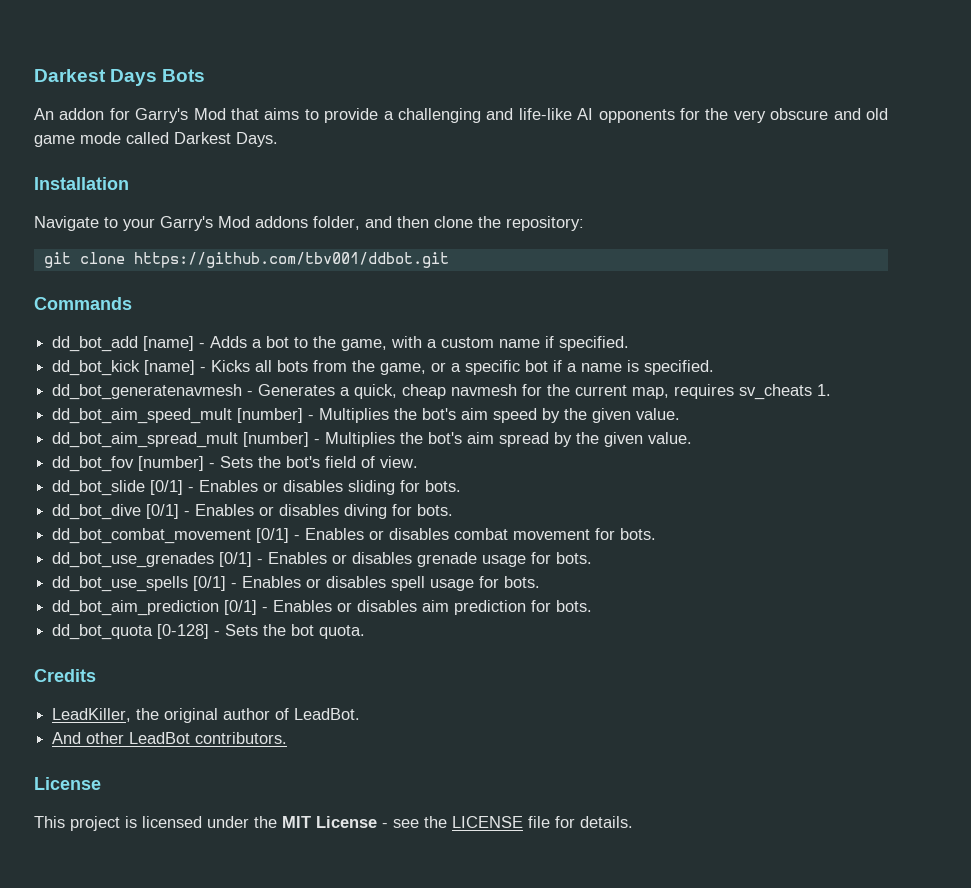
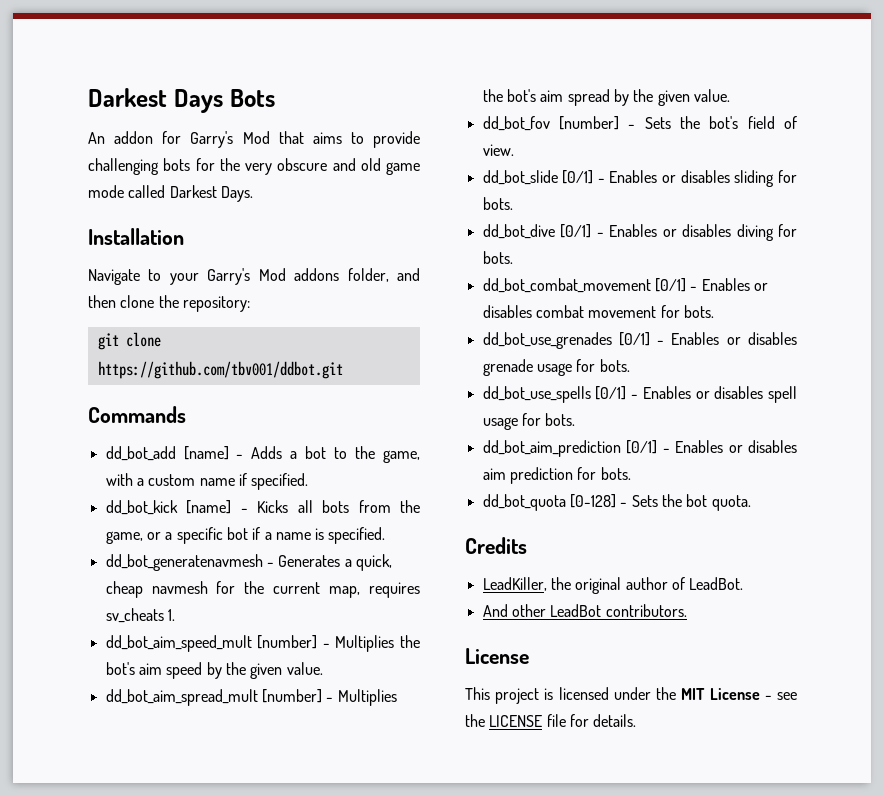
- An addon for Garry's Mod that aims to provide a challenging and life-like AI opponents for the very obscure and old game mode called Darkest Days.
+ An addon for Garry's Mod that aims to provide challenging bots for the very obscure and old game mode called Darkest Days.

